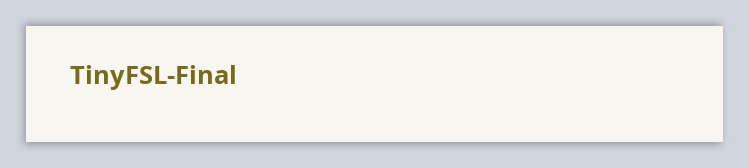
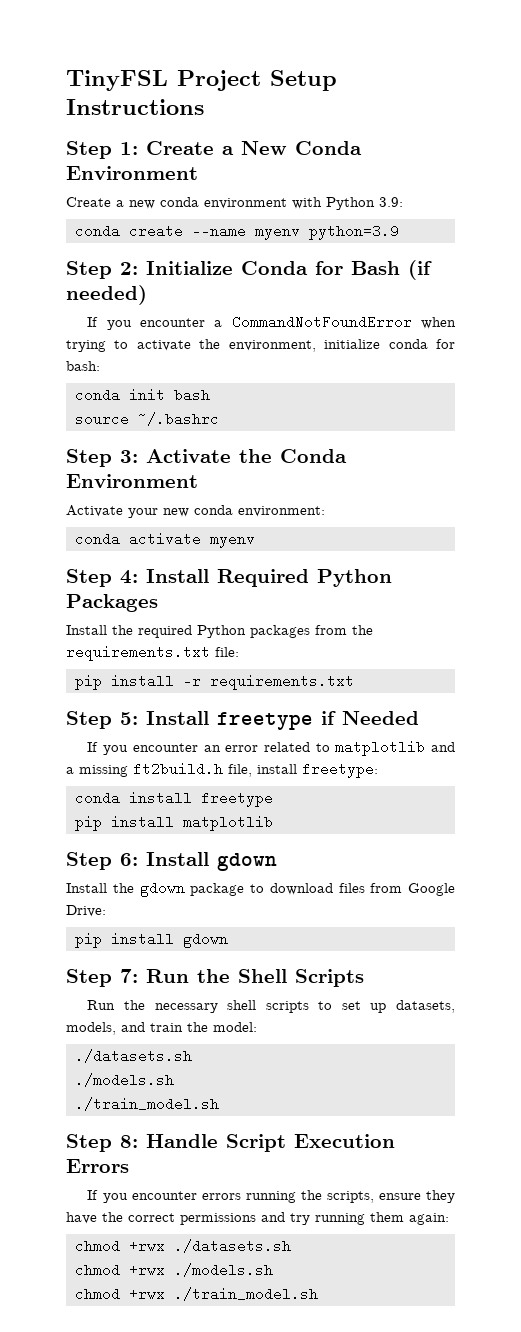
- TinyFSL-Final
+ TinyFSL Project Setup Instructions
+ Step 1: Create a New Conda Environment
+ Create a new conda environment with Python 3.9:
+ conda create --name myenv python=3.9
+ Step 2: Initialize Conda for Bash (if needed)
+ If you encounter a CommandNotFoundError when trying to activate the environment, initialize conda for bash:
+ conda init bash
+ source ~/.bashrc
+ Step 3: Activate the Conda Environment
+ Activate your new conda environment:
+ conda activate myenv
+ Step 4: Install Required Python Packages
+ Install the required Python packages from the requirements.txt file:
+ pip install -r requirements.txt
+ Step 5: Install freetype if Needed
+ If you encounter an error related to matplotlib and a missing ft2build.h file, install freetype:
+ conda install freetype
+ pip install matplotlib
+ Step 6: Install gdown
+ Install the gdown package to download files from Google Drive:
+ pip install gdown
+ Step 7: Run the Shell Scripts
+ Run the necessary shell scripts to set up datasets, models, and train the model:
+ ./datasets.sh
+ ./models.sh
+ ./train_model.sh
+ Step 8: Handle Script Execution Errors
+ If you encounter errors running the scripts, ensure they have the correct permissions and try running them again:
+ chmod +rwx ./datasets.sh
+ chmod +rwx ./models.sh
+ chmod +rwx ./train_model.sh

